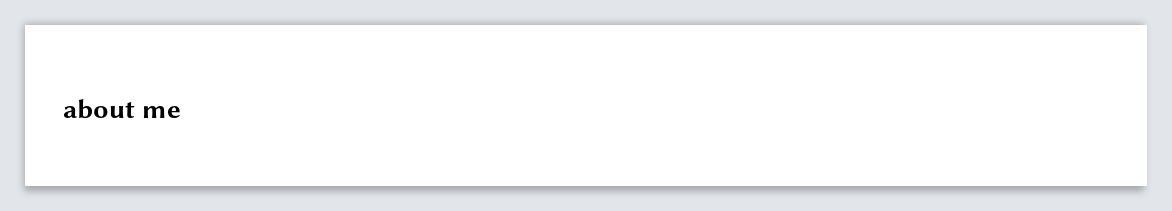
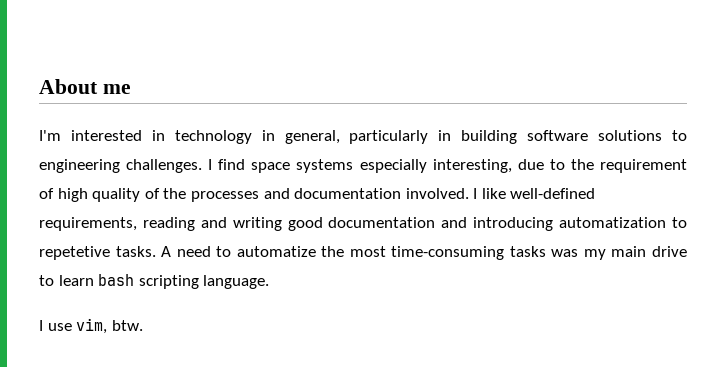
- about me
+ About me
+ I'm interested in technology in general, particularly in building software solutions to engineering challenges. I find space systems especially interesting, due to the requirement of high quality of the processes and documentation involved. I like well-defined requirements, reading and writing good documentation and introducing automatization to repetetive tasks. A need to automatize the most time-consuming tasks was my main drive to learn bash scripting language.
+ I use vim, btw.

